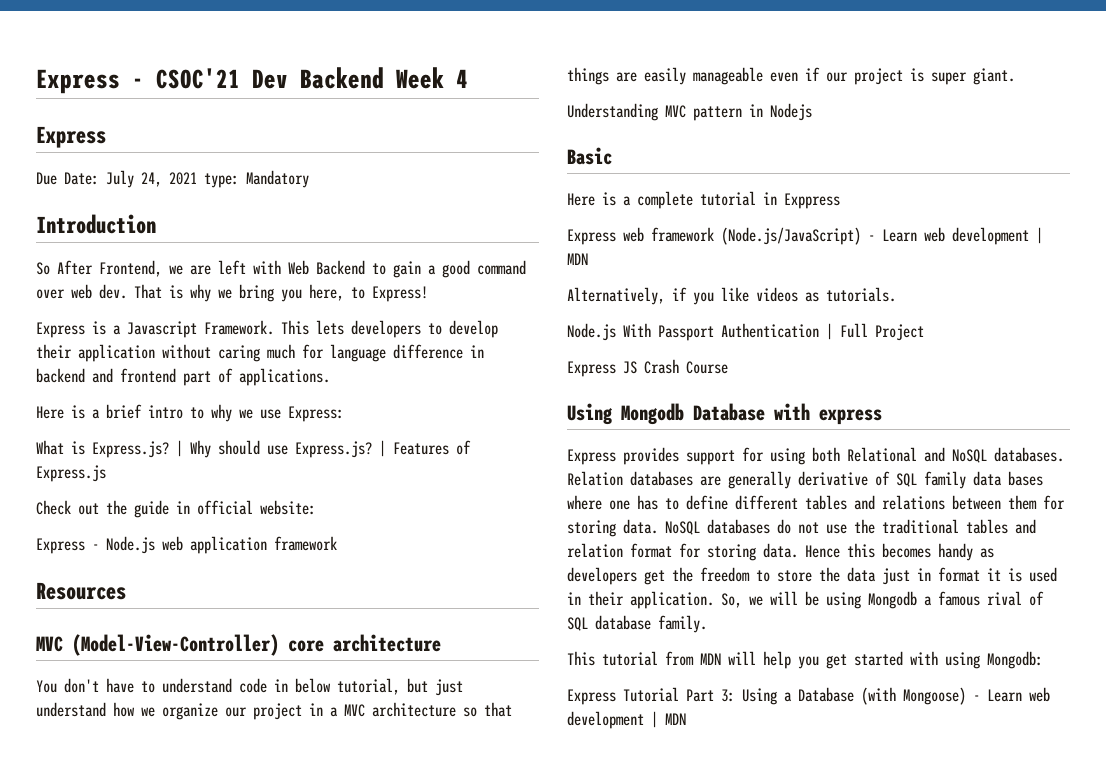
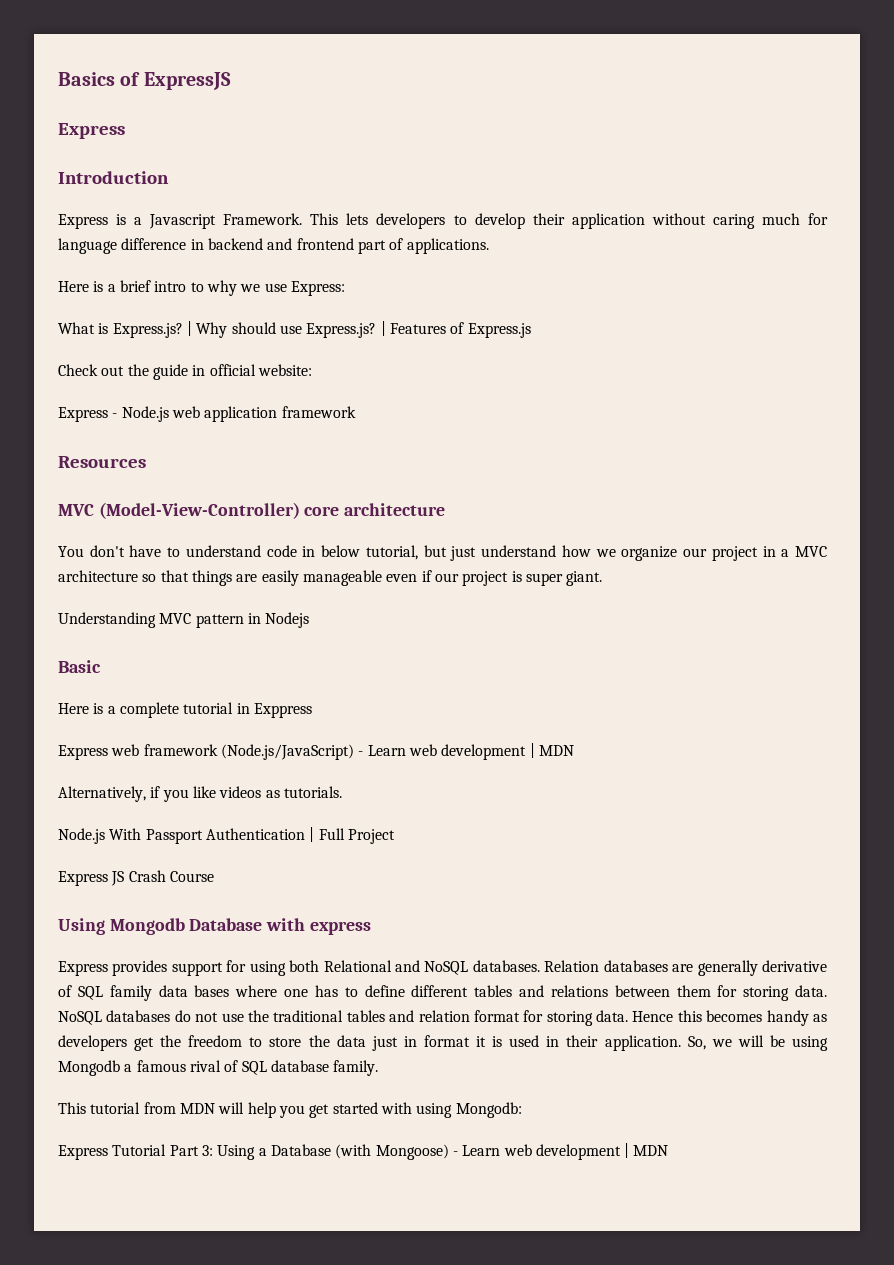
- Express - CSOC'21 Dev Backend Week 4
+ Basics of ExpressJS
  Express
- Due Date: July 24, 2021 type: Mandatory
  Introduction
- So After Frontend, we are left with Web Backend to gain a good command over web dev. That is why we bring you here, to Express!

